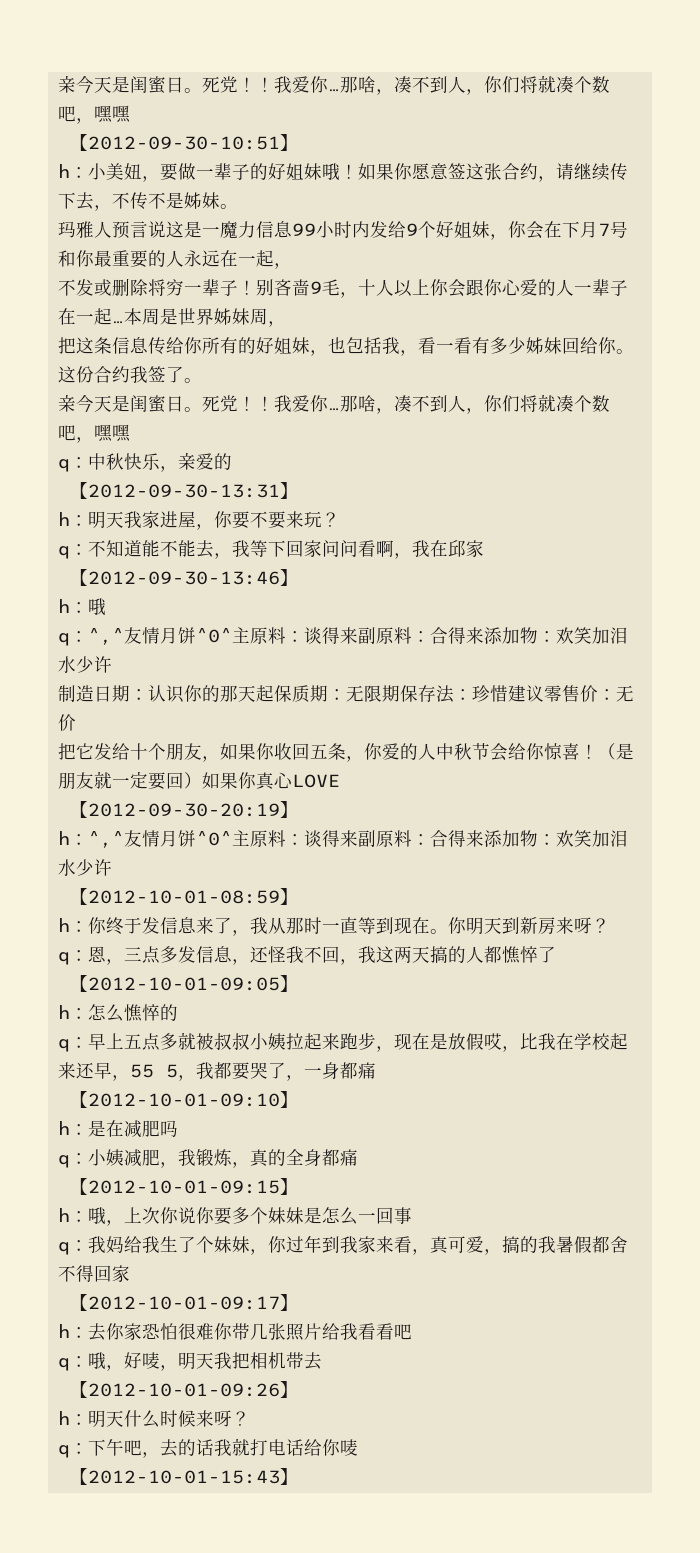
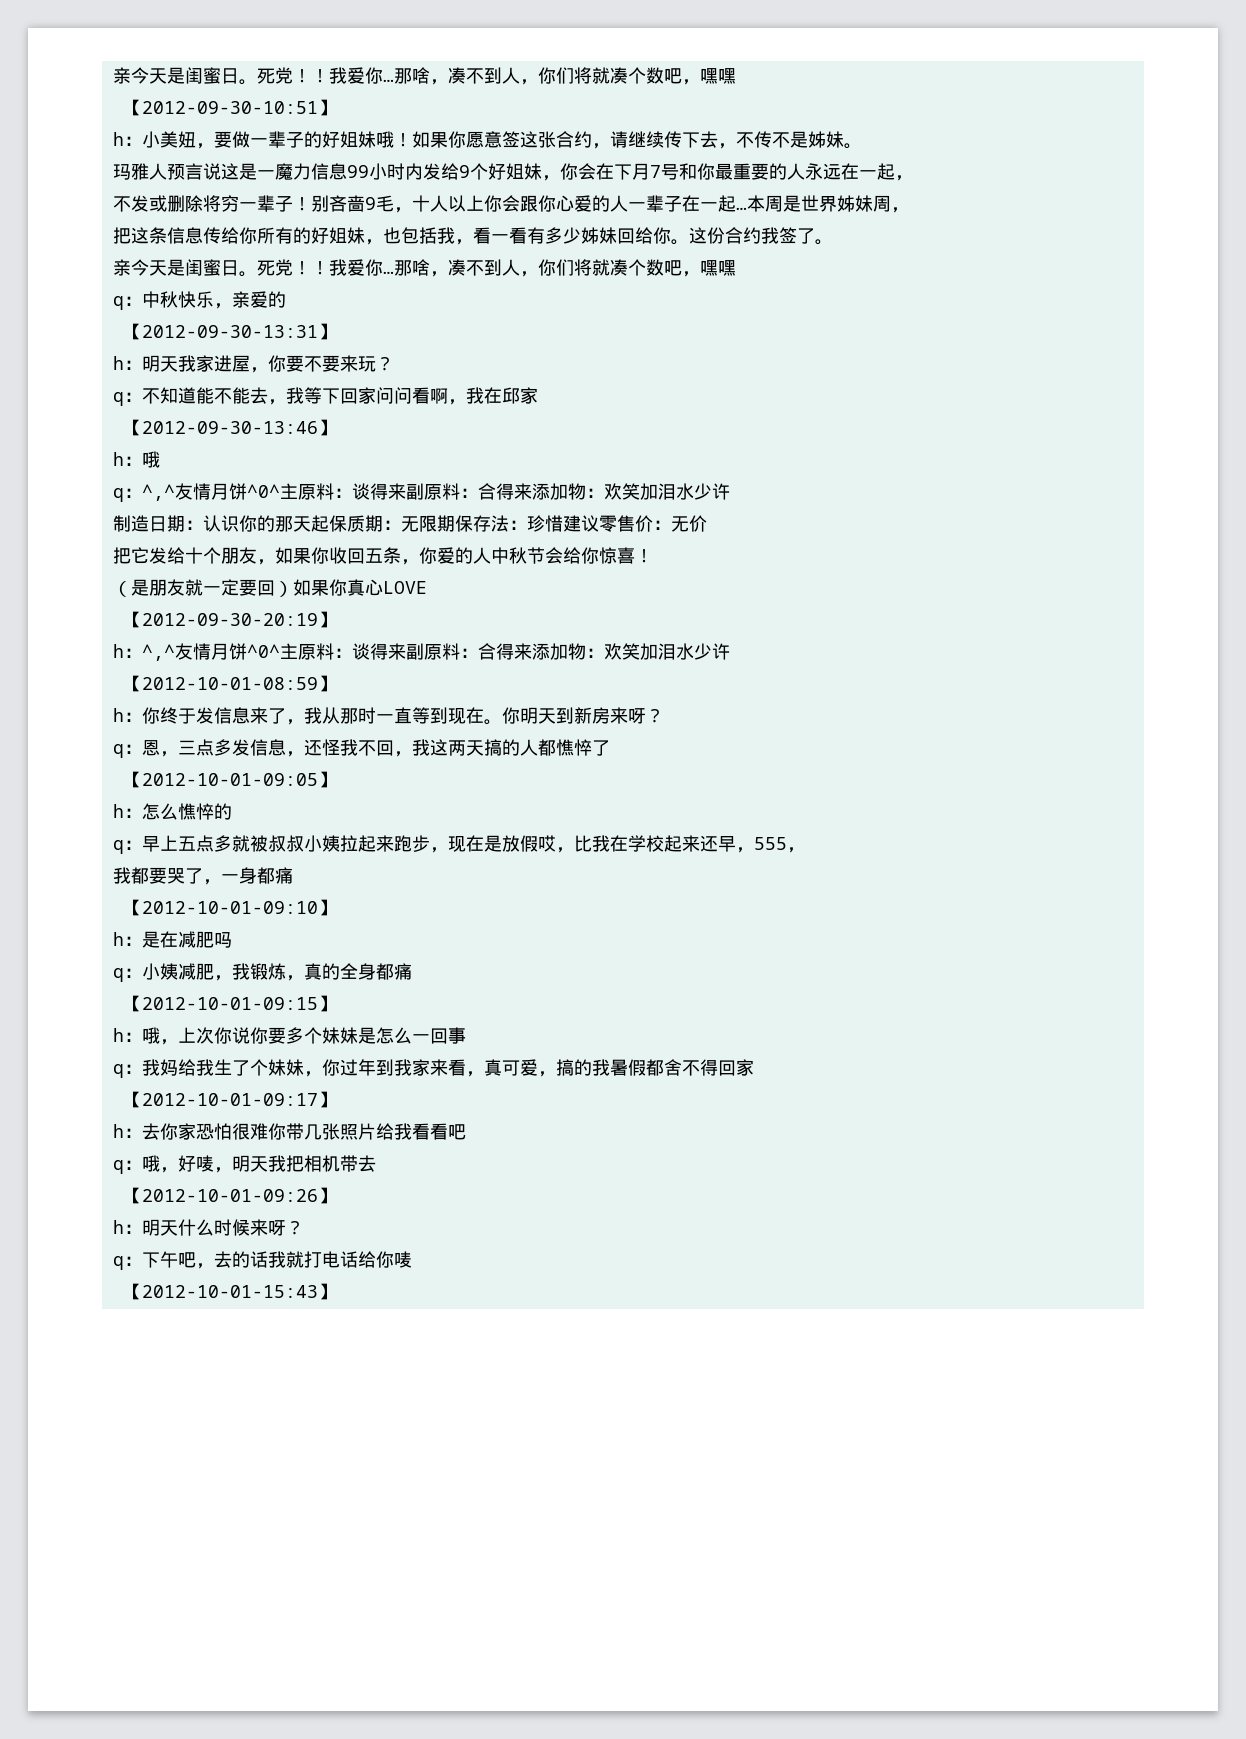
- 把它发给十个朋友，如果你收回五条，你爱的人中秋节会给你惊喜！（是朋友就一定要回）如果你真心LOVE
+ 把它发给十个朋友，如果你收回五条，你爱的人中秋节会给你惊喜！
+ （是朋友就一定要回）如果你真心LOVE
- q：早上五点多就被叔叔小姨拉起来跑步，现在是放假哎，比我在学校起来还早，55 5，我都要哭了，一身都痛
+ q：早上五点多就被叔叔小姨拉起来跑步，现在是放假哎，比我在学校起来还早，555，
+ 我都要哭了，一身都痛

